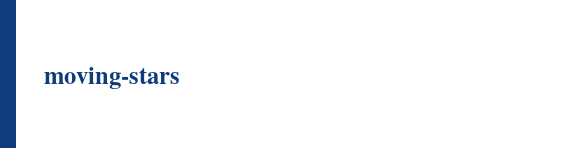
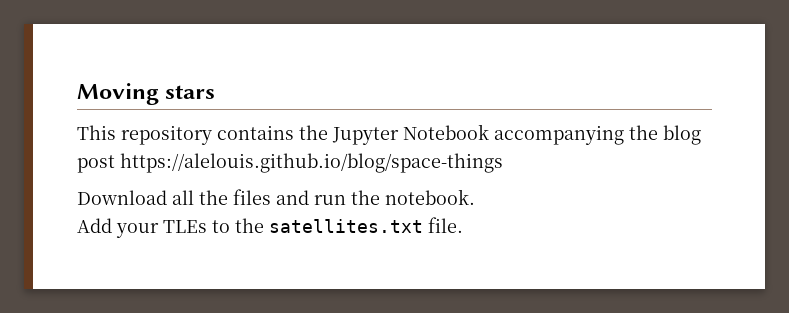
- moving-stars
+ Moving stars
+ This repository contains the Jupyter Notebook accompanying the blog post https://alelouis.github.io/blog/space-things
+ Download all the files and run the notebook.
+ Add your TLEs to the satellites.txt file.

